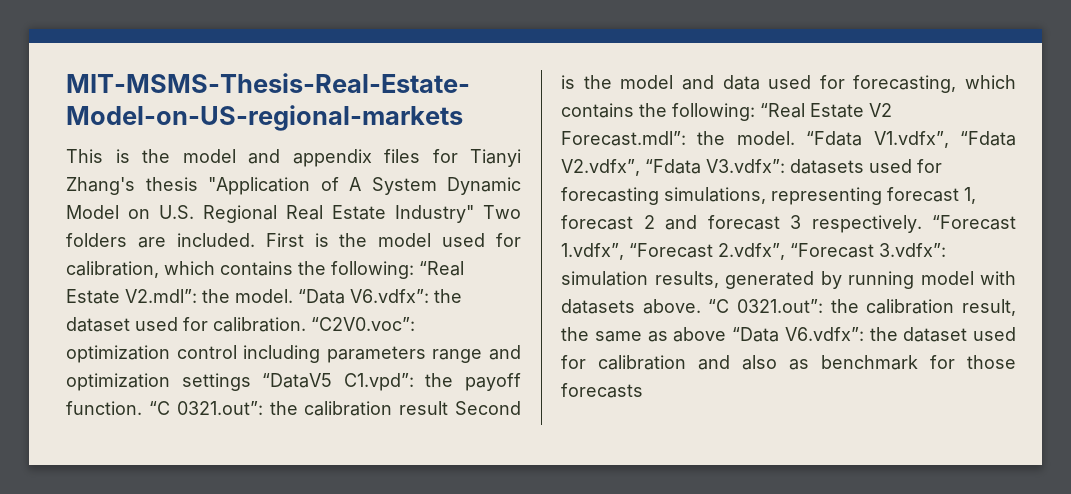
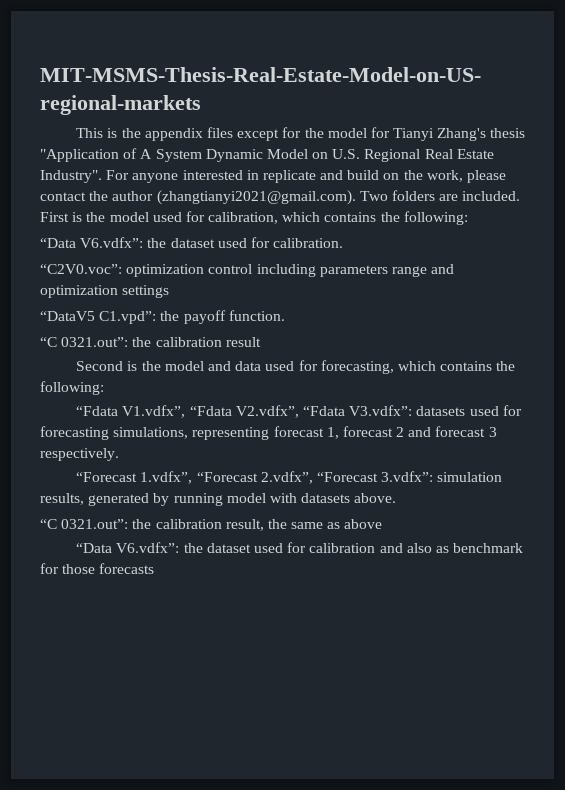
- This is the model and appendix files for Tianyi Zhang's thesis "Application of A System Dynamic Model on U.S. Regional Real Estate Industry" Two folders are included.
+ This is the appendix files except for the model for Tianyi Zhang's thesis "Application of A System Dynamic Model on U.S. Regional Real Estate Industry". For anyone interested in replicate and build on the work, please contact the author (zhangtianyi2021@gmail.com). Two folders are included.
- First is the model used for calibration, which contains the following: “Real Estate V2.mdl”: the model. “Data V6.vdfx”:
+ First is the model used for calibration, which contains the following:
+ “Data V6.vdfx”:
- the dataset used for calibration. “C2V0.voc”:
+ the dataset used for calibration.
+ “C2V0.voc”:
- optimization control including parameters range and optimization settings “DataV5 C1.vpd”:
+ optimization control including parameters range and optimization settings
+ “DataV5 C1.vpd”:
- the payoff function. “C 0321.out”:
+ the payoff function.
+ “C 0321.out”:
- the calibration result Second is the model and data used for forecasting, which contains the following: “Real Estate V2 Forecast.mdl”: the model. “Fdata V1.vdfx”, “Fdata V2.vdfx”, “Fdata V3.vdfx”:
+ the calibration result
+ Second is the model and data used for forecasting, which contains the following:
+ “Fdata V1.vdfx”, “Fdata V2.vdfx”, “Fdata V3.vdfx”:
- datasets used for forecasting simulations, representing forecast 1, forecast 2 and forecast 3 respectively. “Forecast 1.vdfx”, “Forecast 2.vdfx”, “Forecast 3.vdfx”:
+ datasets used for forecasting simulations, representing forecast 1, forecast 2 and forecast 3 respectively.
+ “Forecast 1.vdfx”, “Forecast 2.vdfx”, “Forecast 3.vdfx”:
- simulation results, generated by running model with datasets above. “C 0321.out”:
+ simulation results, generated by running model with datasets above.
+ “C 0321.out”:
- the calibration result, the same as above “Data V6.vdfx”:
+ the calibration result, the same as above
+ “Data V6.vdfx”:

